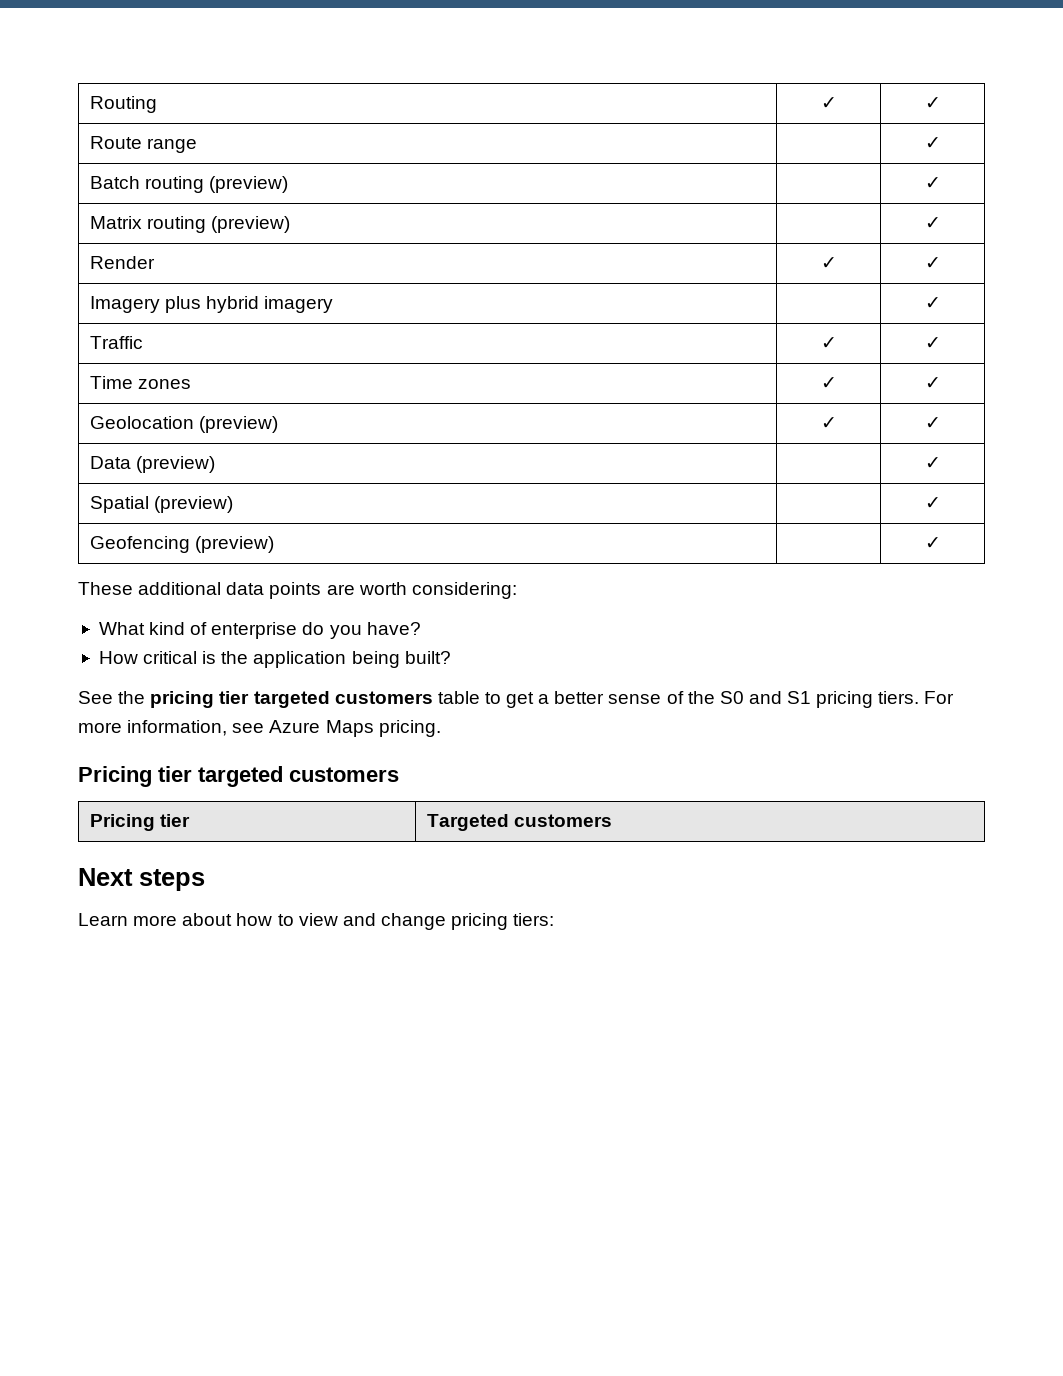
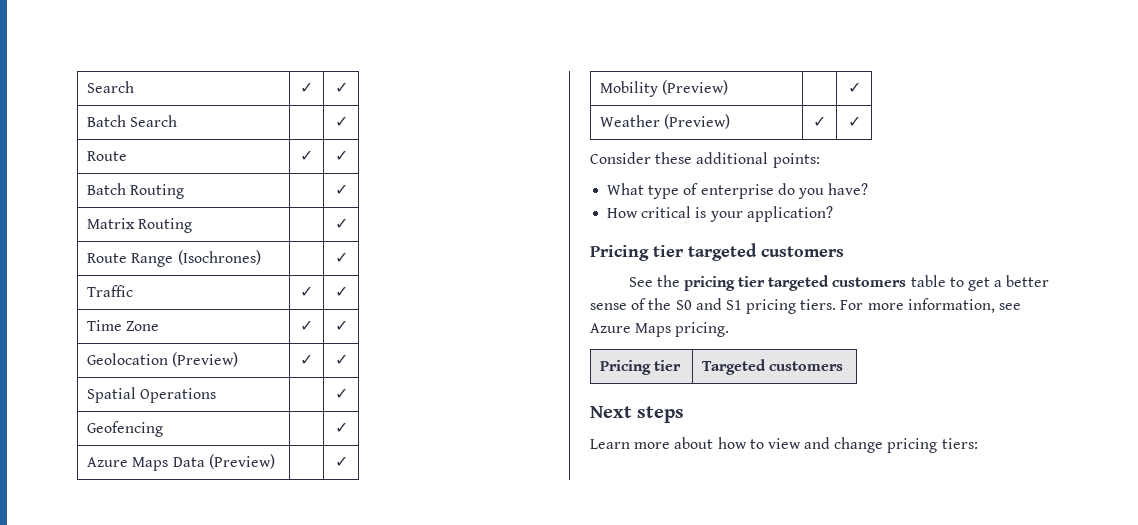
- Routing | ✓ | ✓
- Route range | | ✓
- Batch routing (preview) | | ✓
+ Search | ✓ | ✓
+ Batch Search | | ✓
+ Route | ✓ | ✓
+ Batch Routing | | ✓
- Matrix routing (preview) | | ✓
- Render | ✓ | ✓
- Imagery plus hybrid imagery | | ✓
+ Matrix Routing | | ✓
+ Route Range (Isochrones) | | ✓
- Time zones | ✓ | ✓
+ Time Zone | ✓ | ✓
- Geolocation (preview) | ✓ | ✓
- Data (preview) | | ✓
+ Geolocation (Preview) | ✓ | ✓
- Spatial (preview) | | ✓
+ Spatial Operations | | ✓
- Geofencing (preview) | | ✓
- These additional data points are worth considering:
+ Geofencing | | ✓
+ Azure Maps Data (Preview) | | ✓
+ Mobility (Preview) | | ✓
+ Weather (Preview) | ✓ | ✓
+ Consider these additional points:
- What kind of enterprise do you have?
+ What type of enterprise do you have?
- How critical is the application being built?
+ How critical is your application?
+ Pricing tier targeted customers
- Pricing tier targeted customers

